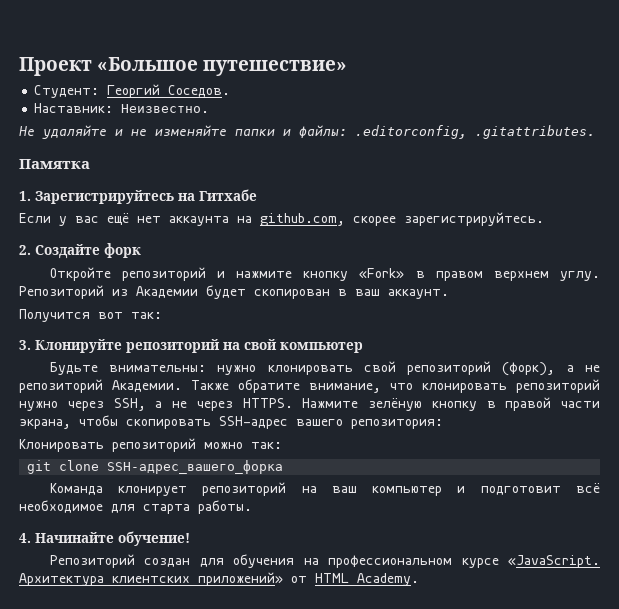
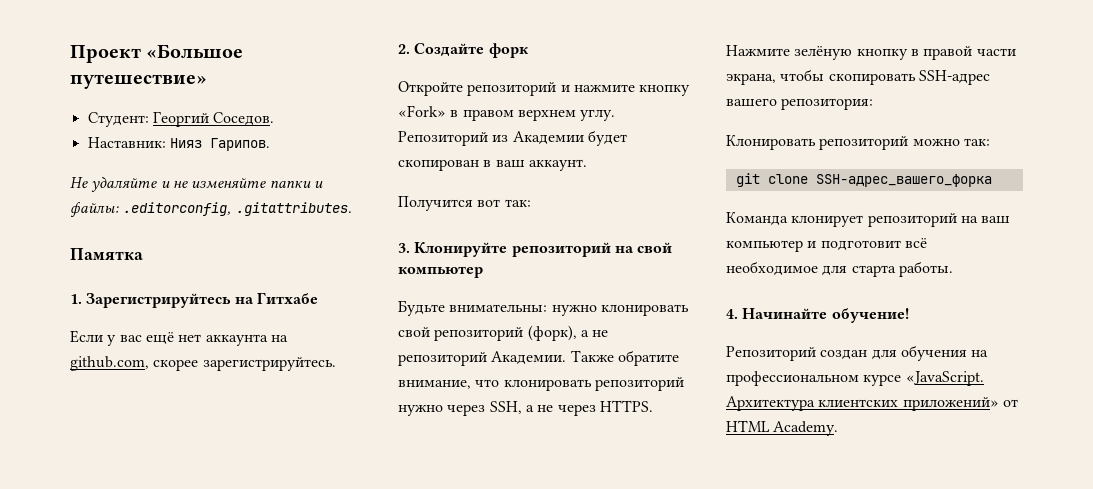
- Наставник: Неизвестно.
+ Наставник: Нияз Гарипов.

